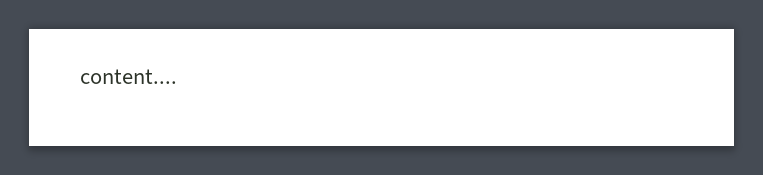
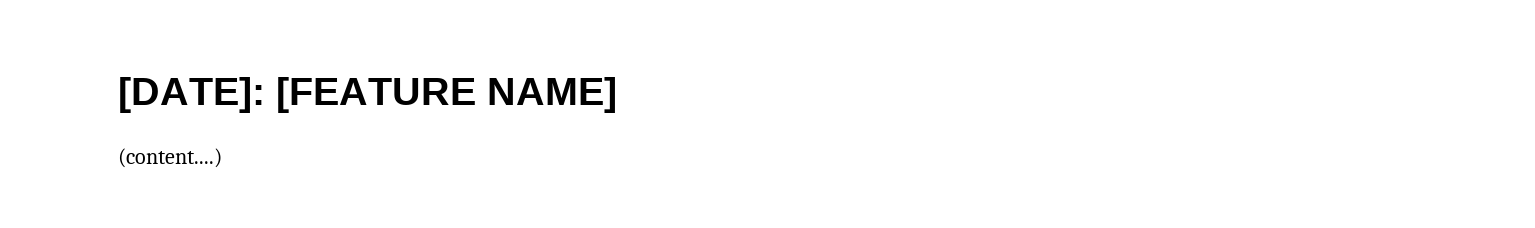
- content....
+ [DATE]: [FEATURE NAME]
+ (content....)

